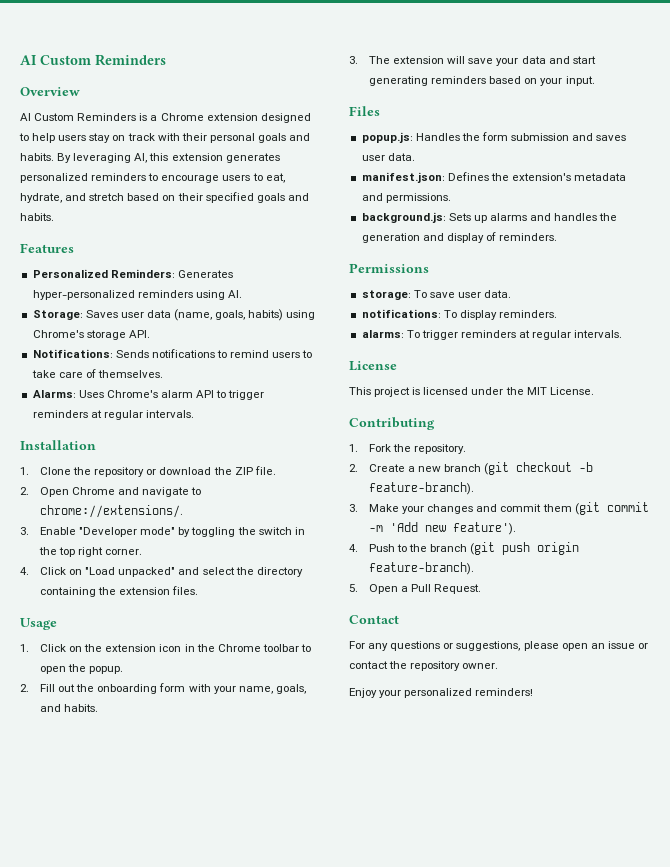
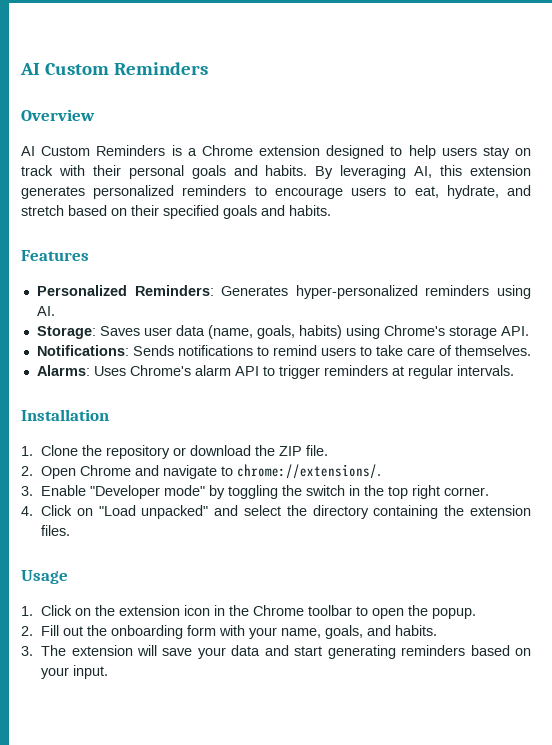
- Files
- popup.js: Handles the form submission and saves user data.
- manifest.json: Defines the extension's metadata and permissions.
- background.js: Sets up alarms and handles the generation and display of reminders.
- Permissions
- storage: To save user data.
- notifications: To display reminders.
- alarms: To trigger reminders at regular intervals.
- License
- This project is licensed under the MIT License.
- Contributing
- 1. Fork the repository.
- 2. Create a new branch (git checkout -b feature-branch).
- 3. Make your changes and commit them (git commit -m 'Add new feature').
- 4. Push to the branch (git push origin feature-branch).
- 5. Open a Pull Request.
- Contact
- For any questions or suggestions, please open an issue or contact the repository owner.
- Enjoy your personalized reminders!

